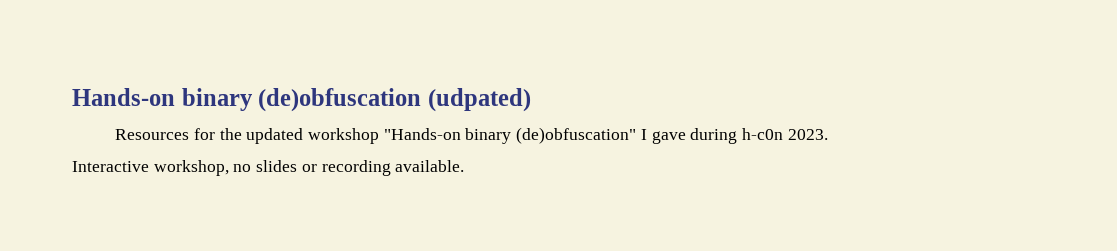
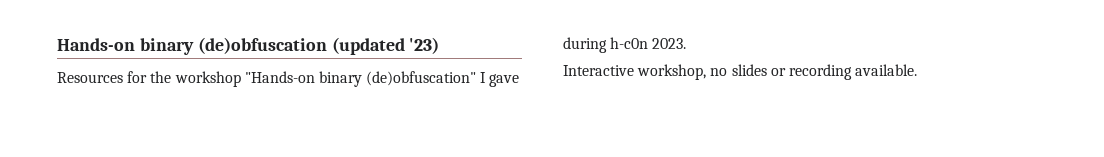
- Hands-on binary (de)obfuscation (udpated)
+ Hands-on binary (de)obfuscation (updated '23)
- Resources for the updated workshop "Hands-on binary (de)obfuscation" I gave during h-c0n 2023.
+ Resources for the workshop "Hands-on binary (de)obfuscation" I gave during h-c0n 2023.

